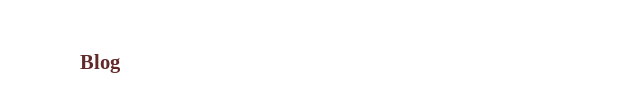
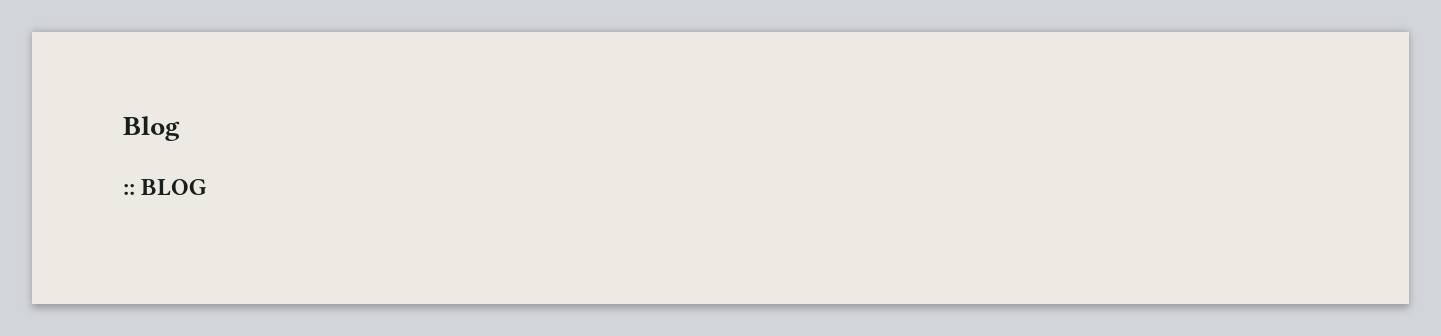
+ :: BLOG

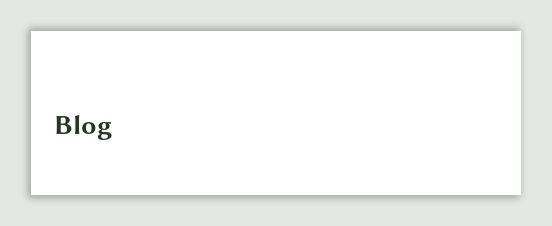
- :: BLOG

